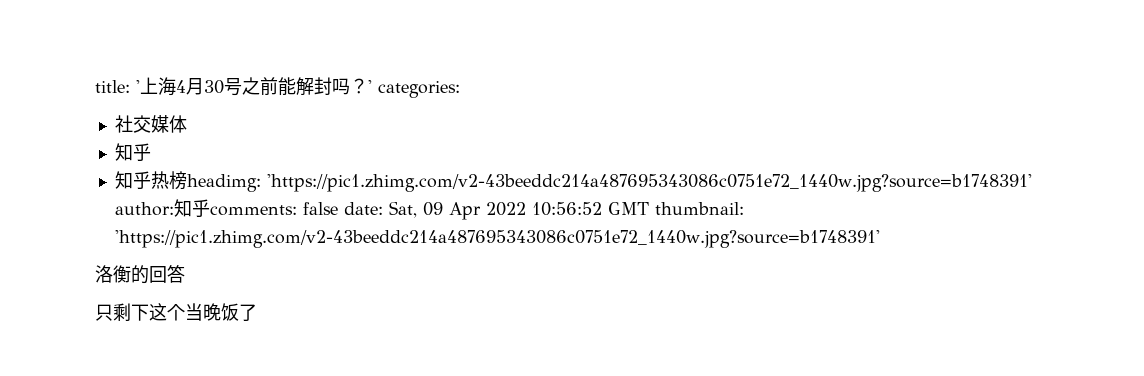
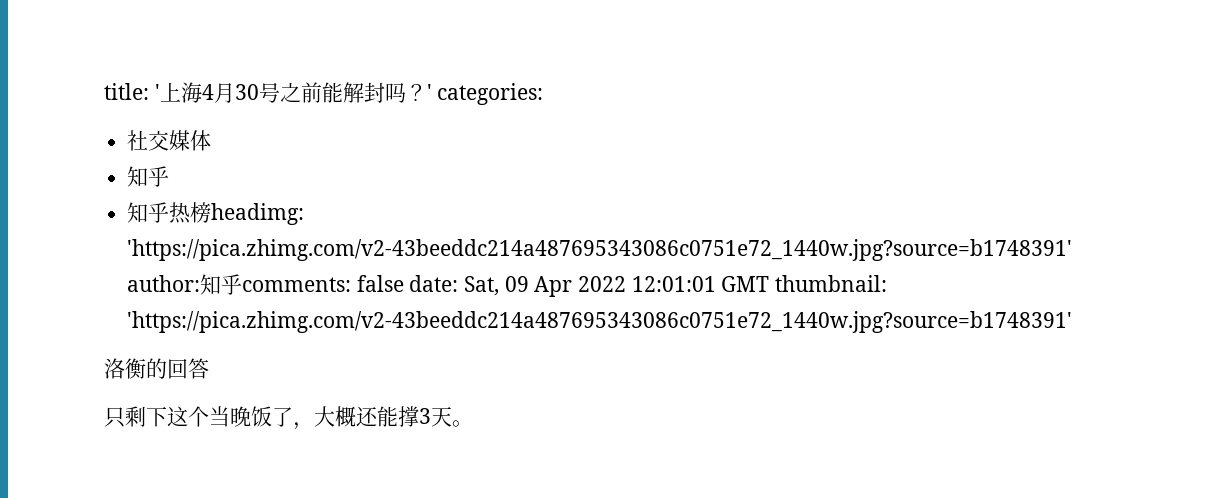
- 知乎热榜headimg: 'https://pic1.zhimg.com/v2-43beeddc214a487695343086c0751e72_1440w.jpg?source=b1748391' author:知乎comments: false date: Sat, 09 Apr 2022 10:56:52 GMT thumbnail: 'https://pic1.zhimg.com/v2-43beeddc214a487695343086c0751e72_1440w.jpg?source=b1748391'
+ 知乎热榜headimg: 'https://pica.zhimg.com/v2-43beeddc214a487695343086c0751e72_1440w.jpg?source=b1748391' author:知乎comments: false date: Sat, 09 Apr 2022 12:01:01 GMT thumbnail: 'https://pica.zhimg.com/v2-43beeddc214a487695343086c0751e72_1440w.jpg?source=b1748391'
- 只剩下这个当晚饭了
+ 只剩下这个当晚饭了，大概还能撑3天。

